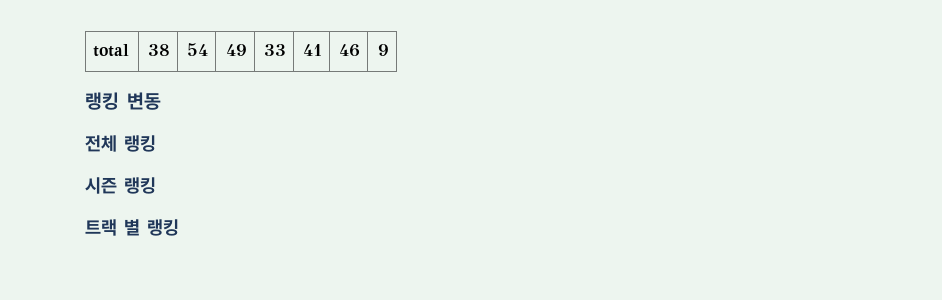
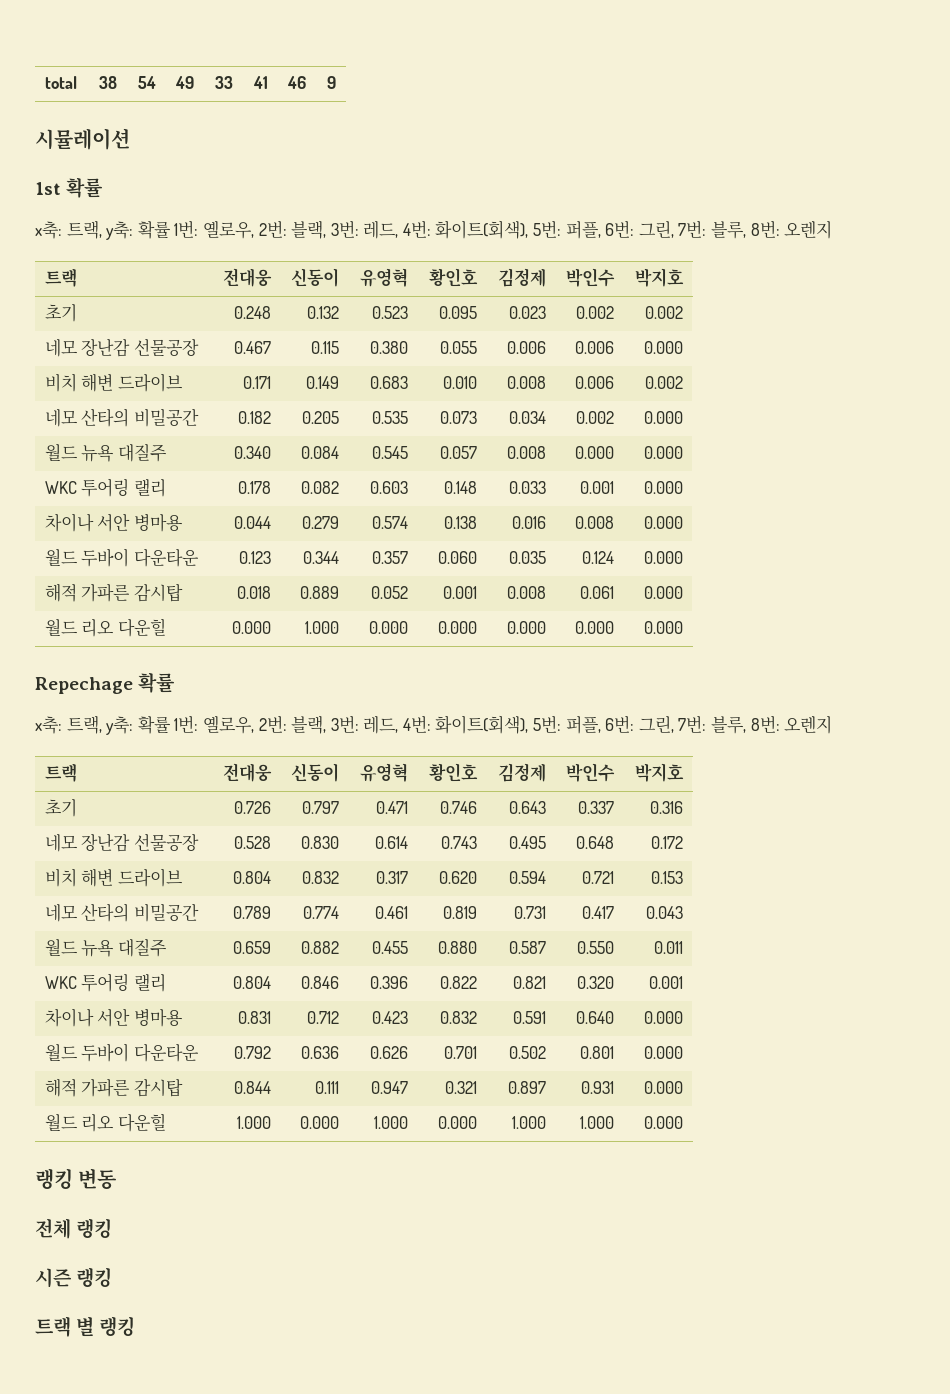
+ 시뮬레이션
+ 1st 확률
+ x축: 트랙, y축: 확률 1번: 옐로우, 2번: 블랙, 3번: 레드, 4번: 화이트(회색), 5번: 퍼플, 6번: 그린, 7번: 블루, 8번: 오렌지
+ 트랙 | 전대웅 | 신동이 | 유영혁 | 황인호 | 김정제 | 박인수 | 박지호
+ 초기 | 0.248 | 0.132 | 0.523 | 0.095 | 0.023 | 0.002 | 0.002
+ 네모 장난감 선물공장 | 0.467 | 0.115 | 0.380 | 0.055 | 0.006 | 0.006 | 0.000
+ 비치 해변 드라이브 | 0.171 | 0.149 | 0.683 | 0.010 | 0.008 | 0.006 | 0.002
+ 네모 산타의 비밀공간 | 0.182 | 0.205 | 0.535 | 0.073 | 0.034 | 0.002 | 0.000
+ 월드 뉴욕 대질주 | 0.340 | 0.084 | 0.545 | 0.057 | 0.008 | 0.000 | 0.000
+ WKC 투어링 랠리 | 0.178 | 0.082 | 0.603 | 0.148 | 0.033 | 0.001 | 0.000
+ 차이나 서안 병마용 | 0.044 | 0.279 | 0.574 | 0.138 | 0.016 | 0.008 | 0.000
+ 월드 두바이 다운타운 | 0.123 | 0.344 | 0.357 | 0.060 | 0.035 | 0.124 | 0.000
+ 해적 가파른 감시탑 | 0.018 | 0.889 | 0.052 | 0.001 | 0.008 | 0.061 | 0.000
+ 월드 리오 다운힐 | 0.000 | 1.000 | 0.000 | 0.000 | 0.000 | 0.000 | 0.000
+ Repechage 확률
+ x축: 트랙, y축: 확률 1번: 옐로우, 2번: 블랙, 3번: 레드, 4번: 화이트(회색), 5번: 퍼플, 6번: 그린, 7번: 블루, 8번: 오렌지
+ 트랙 | 전대웅 | 신동이 | 유영혁 | 황인호 | 김정제 | 박인수 | 박지호
+ 초기 | 0.726 | 0.797 | 0.471 | 0.746 | 0.643 | 0.337 | 0.316
+ 네모 장난감 선물공장 | 0.528 | 0.830 | 0.614 | 0.743 | 0.495 | 0.648 | 0.172
+ 비치 해변 드라이브 | 0.804 | 0.832 | 0.317 | 0.620 | 0.594 | 0.721 | 0.153
+ 네모 산타의 비밀공간 | 0.789 | 0.774 | 0.461 | 0.819 | 0.731 | 0.417 | 0.043
+ 월드 뉴욕 대질주 | 0.659 | 0.882 | 0.455 | 0.880 | 0.587 | 0.550 | 0.011
+ WKC 투어링 랠리 | 0.804 | 0.846 | 0.396 | 0.822 | 0.821 | 0.320 | 0.001
+ 차이나 서안 병마용 | 0.831 | 0.712 | 0.423 | 0.832 | 0.591 | 0.640 | 0.000
+ 월드 두바이 다운타운 | 0.792 | 0.636 | 0.626 | 0.701 | 0.502 | 0.801 | 0.000
+ 해적 가파른 감시탑 | 0.844 | 0.111 | 0.947 | 0.321 | 0.897 | 0.931 | 0.000
+ 월드 리오 다운힐 | 1.000 | 0.000 | 1.000 | 0.000 | 1.000 | 1.000 | 0.000

